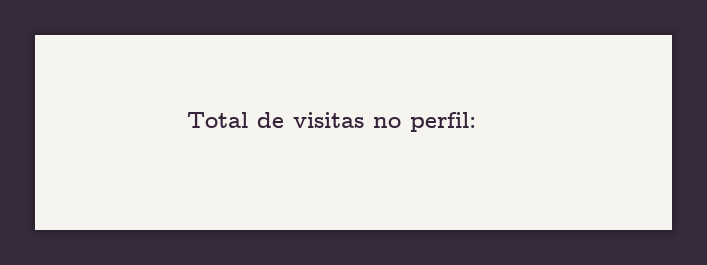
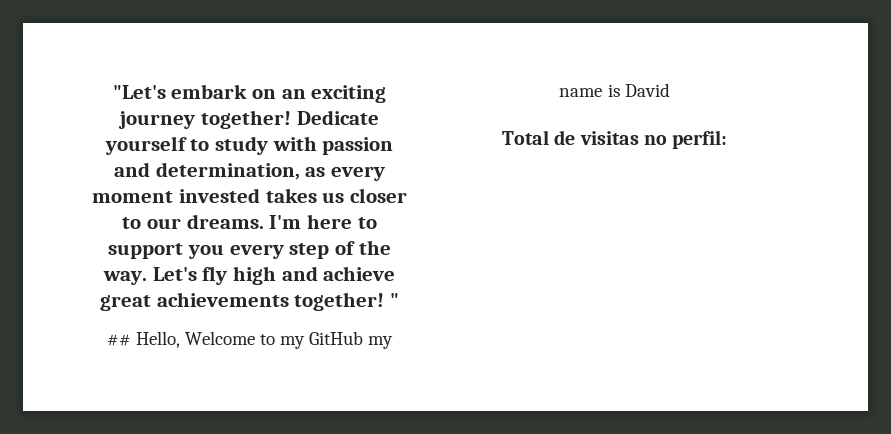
+ "Let's embark on an exciting journey together! Dedicate yourself to study with passion and determination, as every moment invested takes us closer to our dreams. I'm here to support you every step of the way. Let's fly high and achieve great achievements together! "
+ ## Hello, Welcome to my GitHub my name is David

